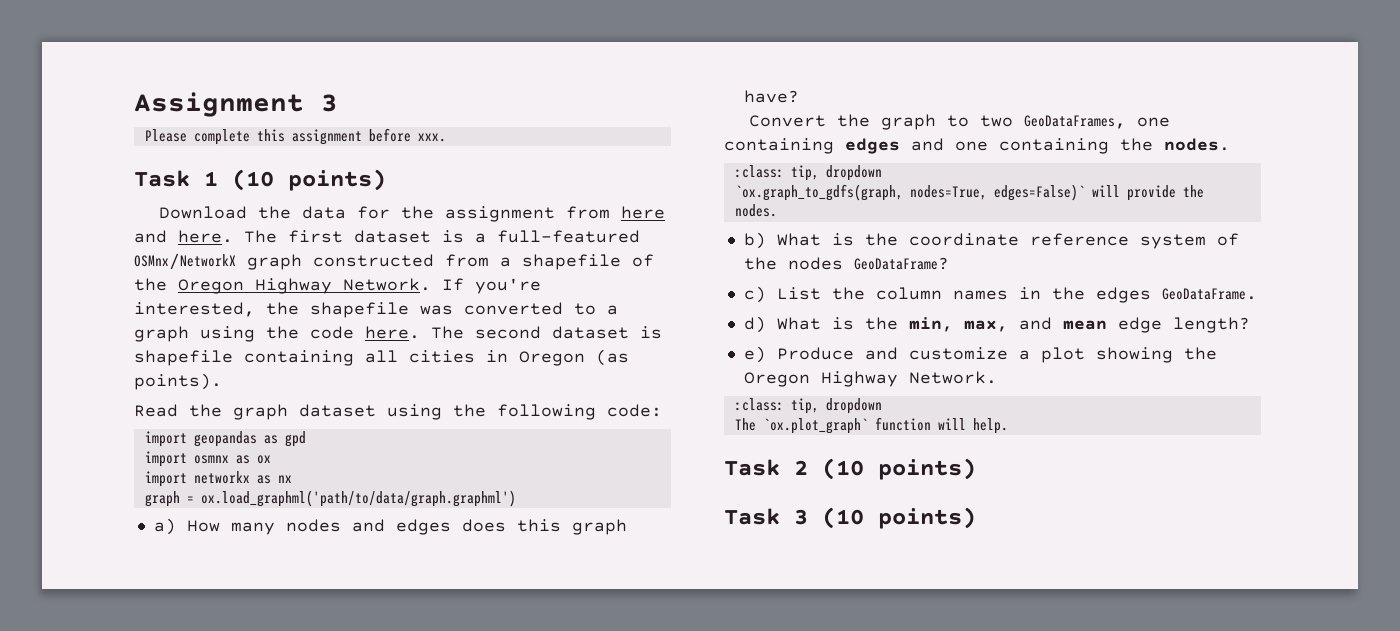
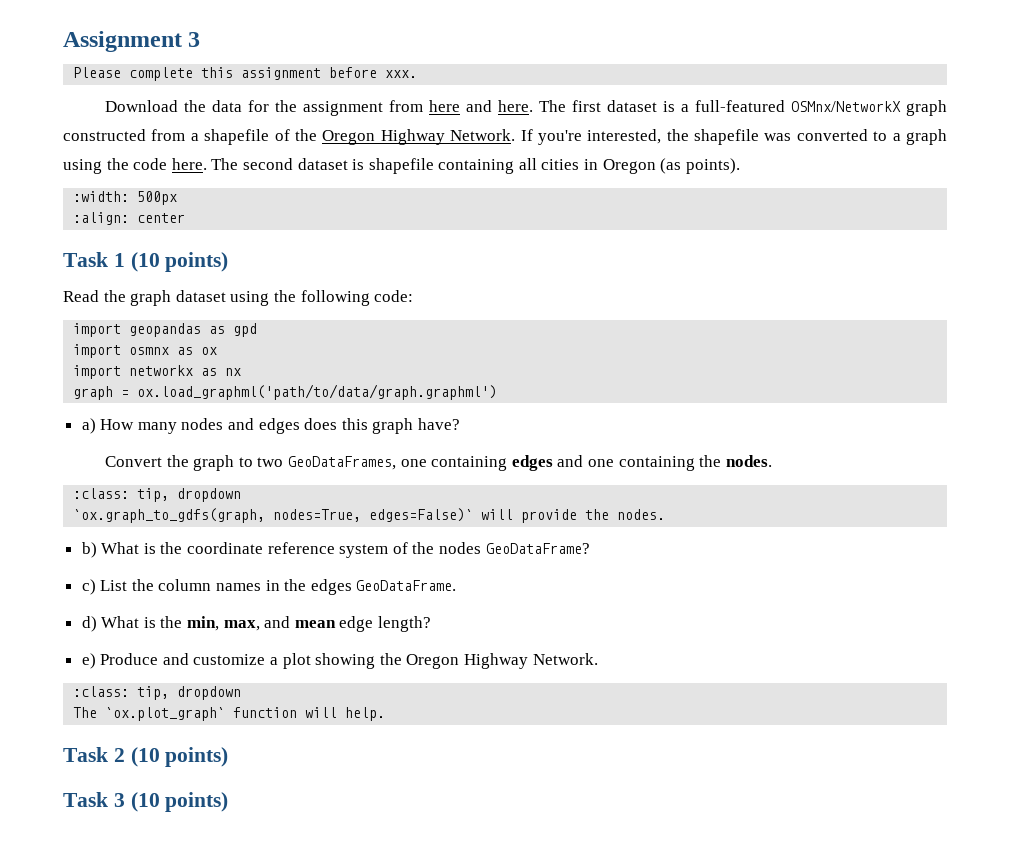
- Task 1 (10 points)
+ :width: 500px
+ :align: center
+ Task 1 (10 points)

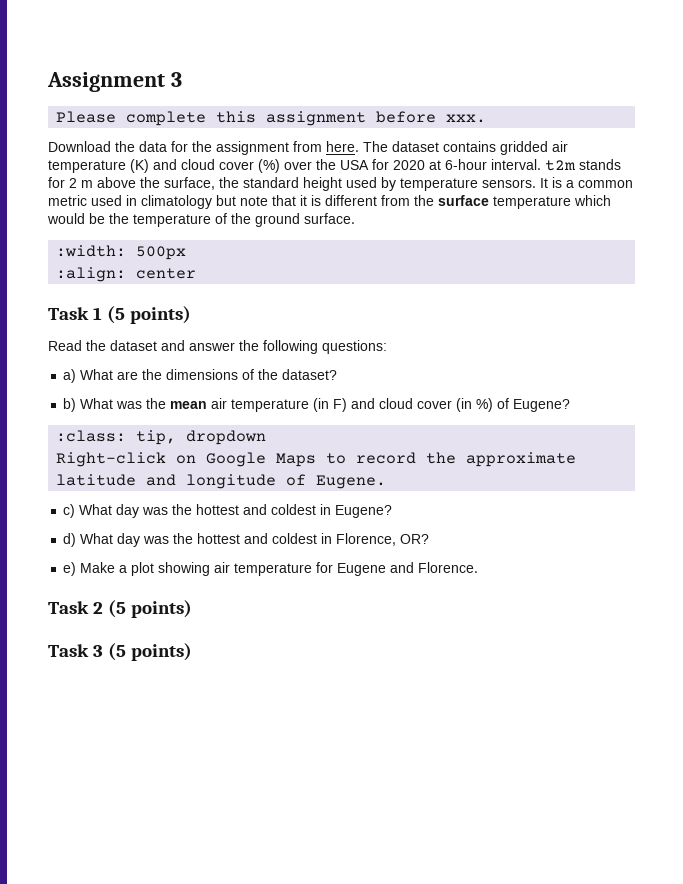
- Download the data for the assignment from here and here. The first dataset is a full-featured OSMnx/NetworkX graph constructed from a shapefile of the Oregon Highway Network. If you're interested, the shapefile was converted to a graph using the code here. The second dataset is shapefile containing all cities in Oregon (as points).
+ Download the data for the assignment from here. The dataset contains gridded air temperature (K) and cloud cover (%) over the USA for 2020 at 6-hour interval. t2m stands for 2 m above the surface, the standard height used by temperature sensors. It is a common metric used in climatology but note that it is different from the surface temperature which would be the temperature of the ground surface.
- Task 1 (10 points)
+ Task 1 (5 points)
- Read the graph dataset using the following code:
- import geopandas as gpd
- import osmnx as ox
- import networkx as nx
- graph = ox.load_graphml('path/to/data/graph.graphml')
- a) How many nodes and edges does this graph have?
- Convert the graph to two GeoDataFrames, one containing edges and one containing the nodes.
+ Read the dataset and answer the following questions:
+ a) What are the dimensions of the dataset?
+ b) What was the mean air temperature (in F) and cloud cover (in %) of Eugene?
  :class: tip, dropdown
- `ox.graph_to_gdfs(graph, nodes=True, edges=False)` will provide the nodes.
- b) What is the coordinate reference system of the nodes GeoDataFrame?
- c) List the column names in the edges GeoDataFrame.
- d) What is the min, max, and mean edge length?
- e) Produce and customize a plot showing the Oregon Highway Network.
- :class: tip, dropdown
- The `ox.plot_graph` function will help.
+ Right-click on Google Maps to record the approximate latitude and longitude of Eugene.
+ c) What day was the hottest and coldest in Eugene?
+ d) What day was the hottest and coldest in Florence, OR?
+ e) Make a plot showing air temperature for Eugene and Florence.
- Task 2 (10 points)
+ Task 2 (5 points)
- Task 3 (10 points)
+ Task 3 (5 points)

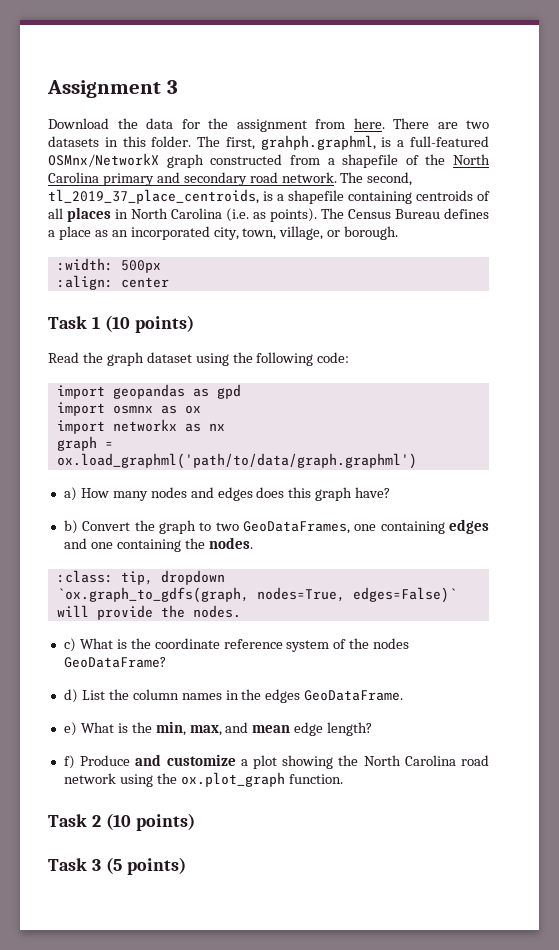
- Please complete this assignment before xxx.
- The dataset contains gridded air temperature (K) and cloud cover (%) over the USA for 2020 at 6-hour interval. t2m stands for 2 m above the surface, the standard height used by temperature sensors. It is a common metric used in climatology but note that it is different from the surface temperature which would be the temperature of the ground surface.
+ There are two datasets in this folder. The first, grahph.graphml, is a full-featured OSMnx/NetworkX graph constructed from a shapefile of the North Carolina primary and secondary road network. The second, tl_2019_37_place_centroids, is a shapefile containing centroids of all places in North Carolina (i.e. as points). The Census Bureau defines a place as an incorporated city, town, village, or borough.
- Task 1 (5 points)
+ Task 1 (10 points)
- Read the dataset and answer the following questions:
- a) What are the dimensions of the dataset?
- b) What was the mean air temperature (in F) and cloud cover (in %) of Eugene?
+ Read the graph dataset using the following code:
+ import geopandas as gpd
+ import osmnx as ox
+ import networkx as nx
+ graph = ox.load_graphml('path/to/data/graph.graphml')
+ a) How many nodes and edges does this graph have?
+ b) Convert the graph to two GeoDataFrames, one containing edges and one containing the nodes.
  :class: tip, dropdown
- Right-click on Google Maps to record the approximate latitude and longitude of Eugene.
- c) What day was the hottest and coldest in Eugene?
- d) What day was the hottest and coldest in Florence, OR?
- e) Make a plot showing air temperature for Eugene and Florence.
+ `ox.graph_to_gdfs(graph, nodes=True, edges=False)` will provide the nodes.
+ c) What is the coordinate reference system of the nodes GeoDataFrame?
+ d) List the column names in the edges GeoDataFrame.
+ e) What is the min, max, and mean edge length?
+ f) Produce and customize a plot showing the North Carolina road network using the ox.plot_graph function.
- Task 2 (5 points)
+ Task 2 (10 points)

